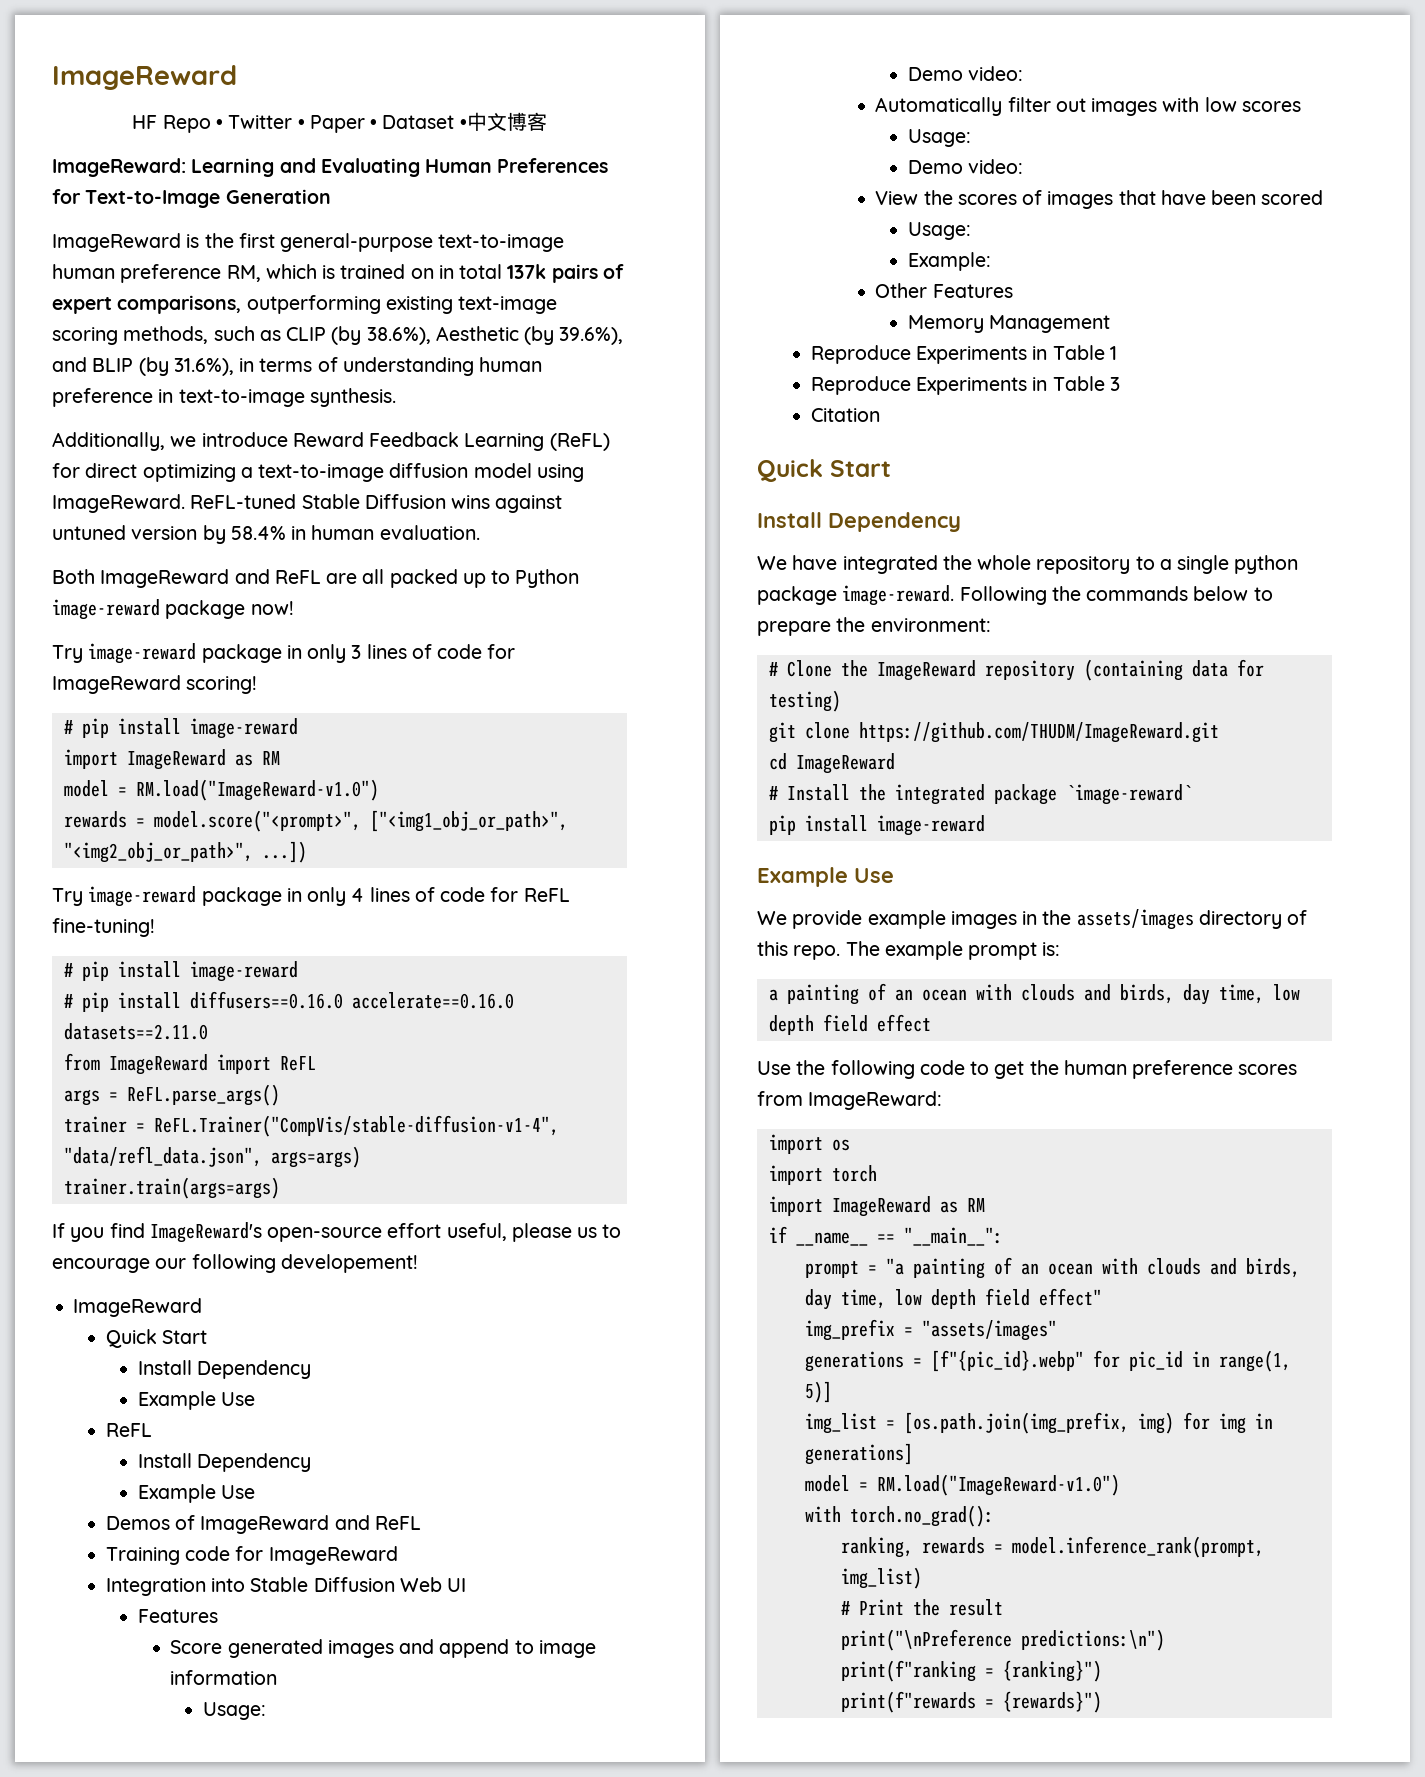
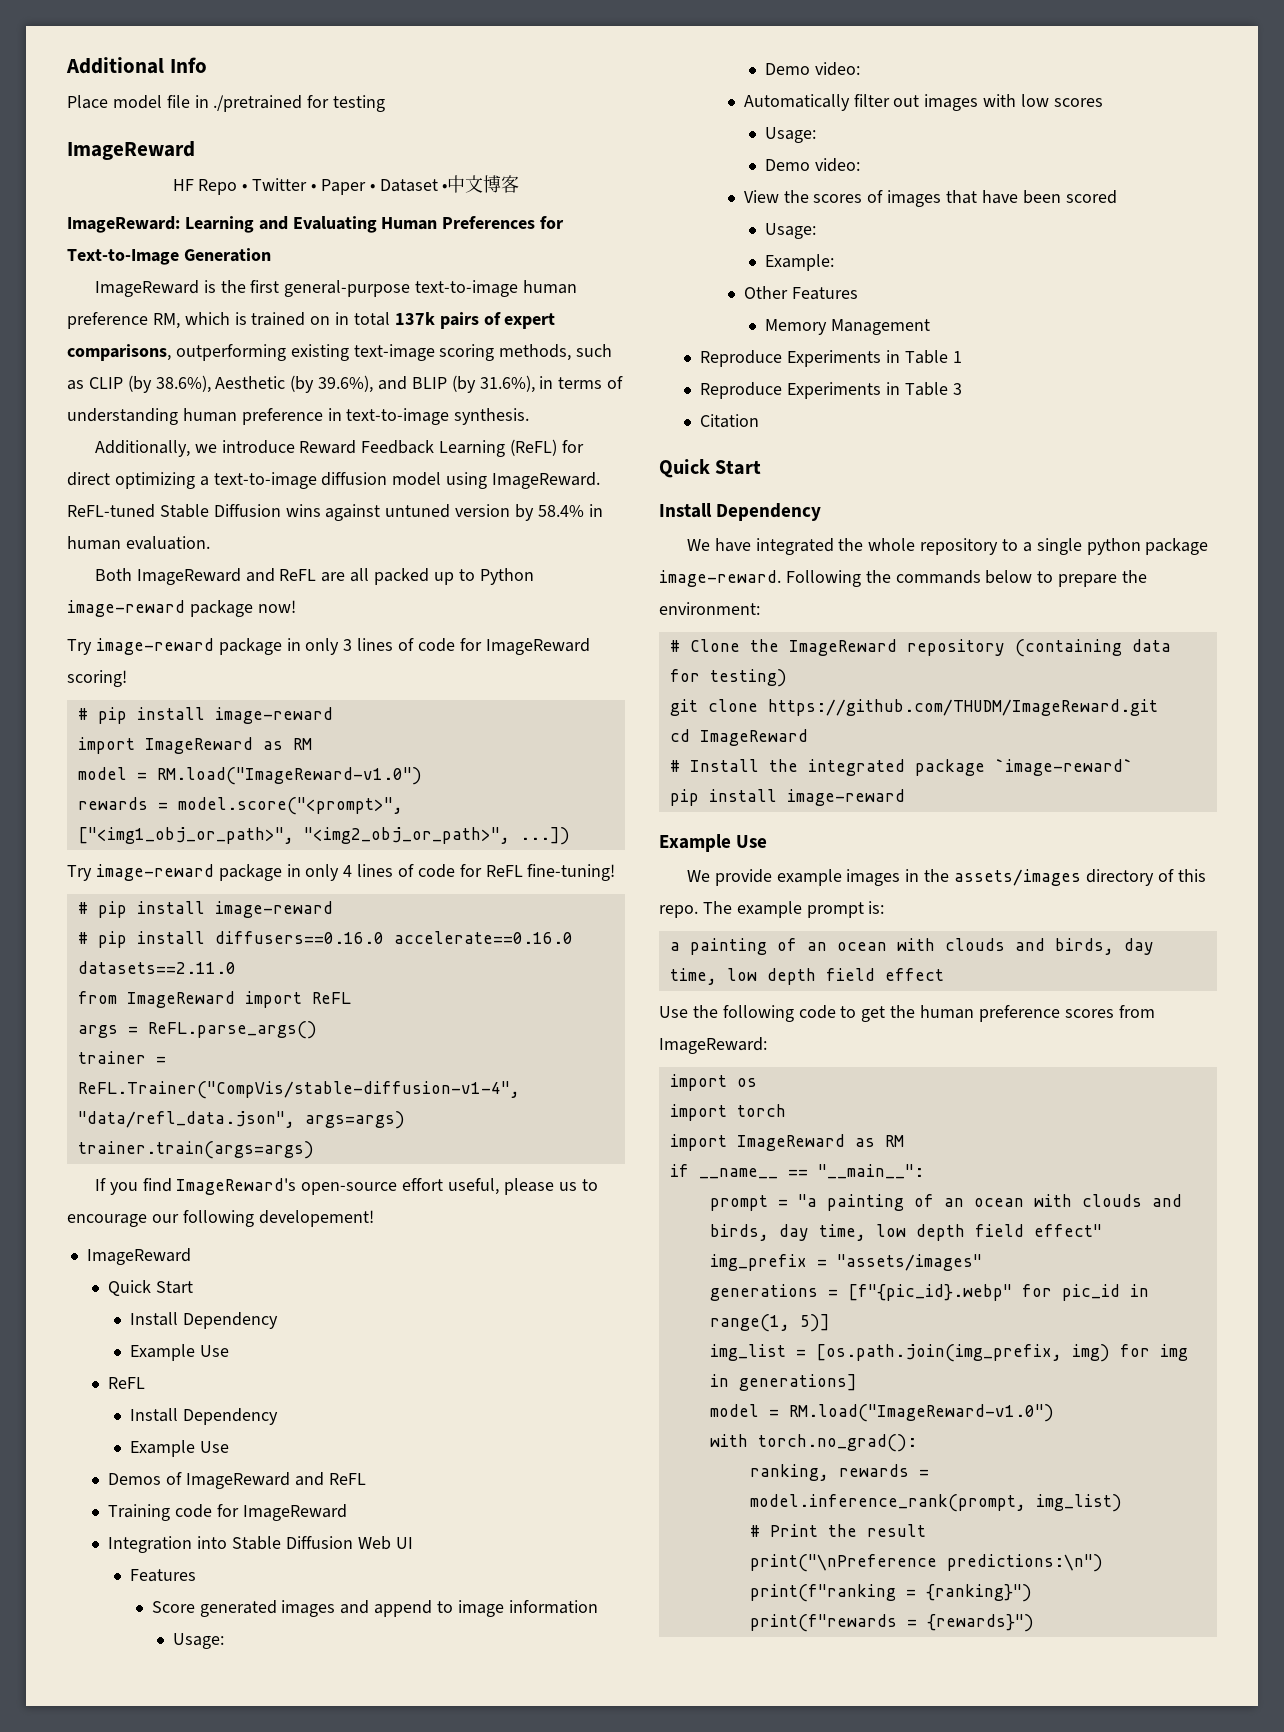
+ Additional Info
+ Place model file in ./pretrained for testing

